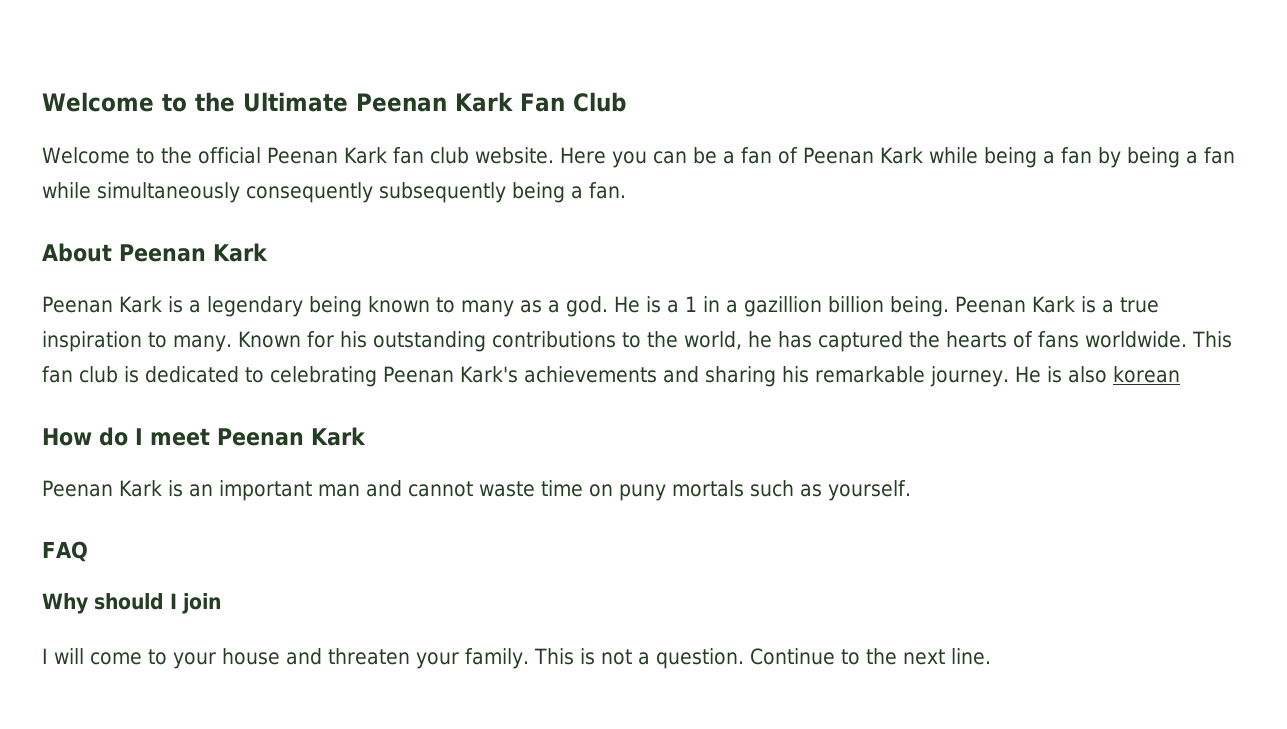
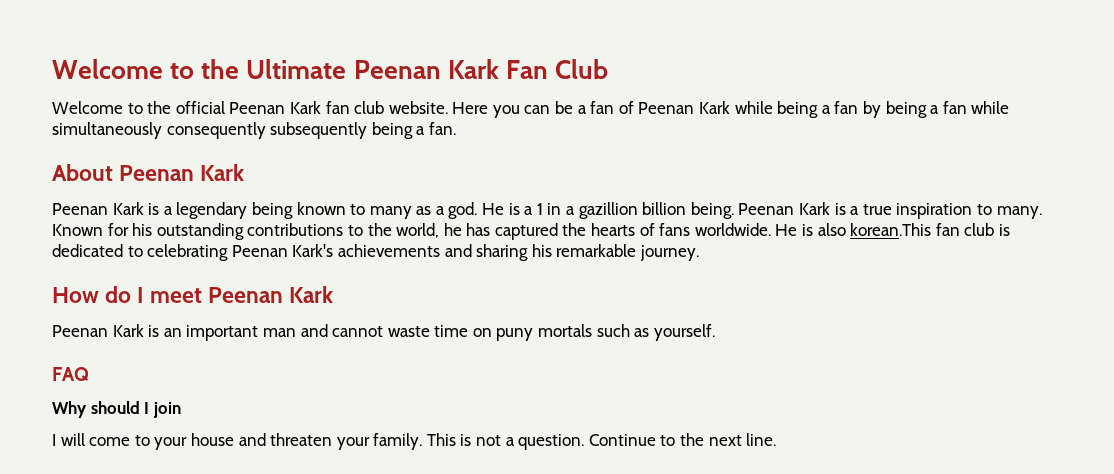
- This fan club is dedicated to celebrating Peenan Kark's achievements and sharing his remarkable journey. He is also korean
+ He is also korean.This fan club is dedicated to celebrating Peenan Kark's achievements and sharing his remarkable journey.

